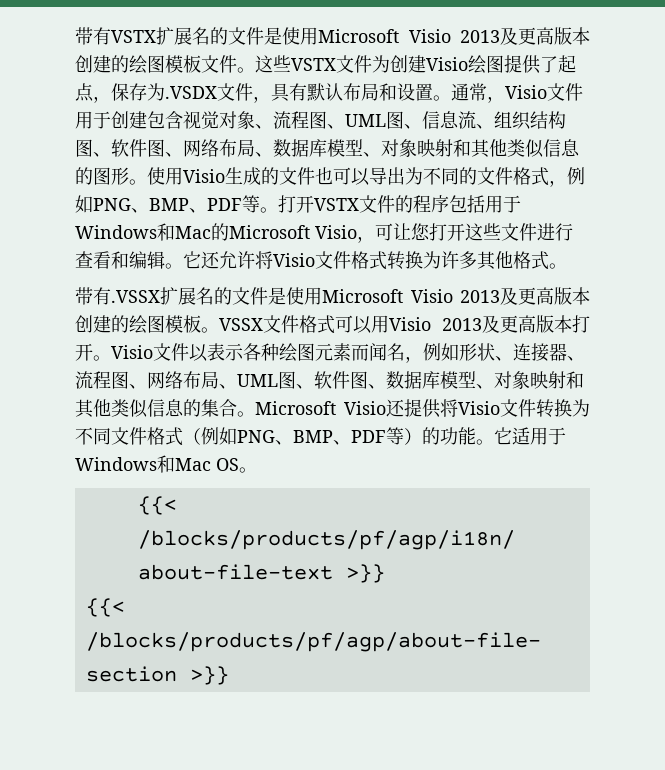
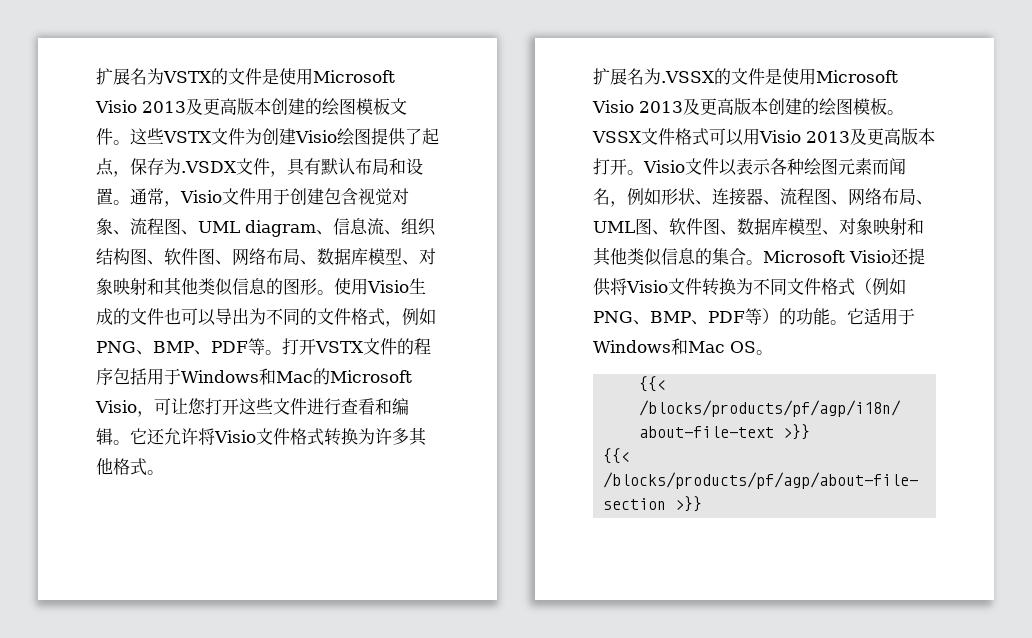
- 带有VSTX扩展名的文件是使用Microsoft Visio 2013及更高版本创建的绘图模板文件。
+ 扩展名为VSTX的文件是使用Microsoft Visio 2013及更高版本创建的绘图模板文件。
- 通常，Visio文件用于创建包含视觉对象、流程图、UML图、信息流、组织结构图、软件图、网络布局、数据库模型、对象映射和其他类似信息的图形。
+ 通常，Visio文件用于创建包含视觉对象、流程图、UML diagram、信息流、组织结构图、软件图、网络布局、数据库模型、对象映射和其他类似信息的图形。
- 带有.VSSX扩展名的文件是使用Microsoft Visio 2013及更高版本创建的绘图模板。
+ 扩展名为.VSSX的文件是使用Microsoft Visio 2013及更高版本创建的绘图模板。

